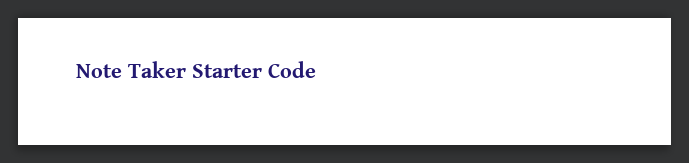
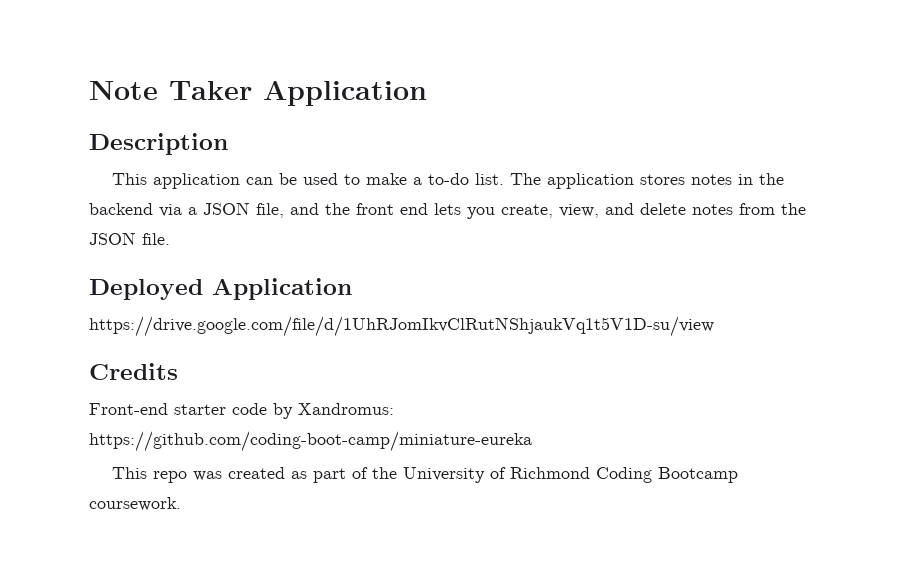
- Note Taker Starter Code
+ Note Taker Application
+ Description
+ This application can be used to make a to-do list. The application stores notes in the backend via a JSON file, and the front end lets you create, view, and delete notes from the JSON file.
+ Deployed Application
+ https://drive.google.com/file/d/1UhRJomIkvClRutNShjaukVq1t5V1D-su/view
+ Credits
+ Front-end starter code by Xandromus: https://github.com/coding-boot-camp/miniature-eureka
+ This repo was created as part of the University of Richmond Coding Bootcamp coursework.

